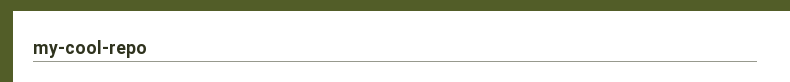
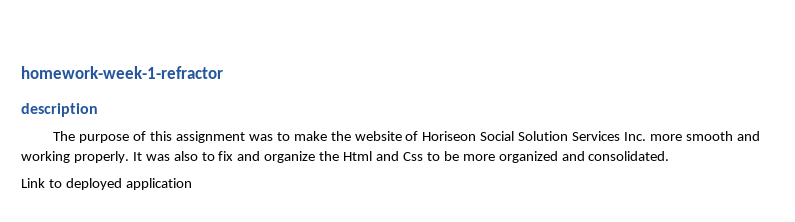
- my-cool-repo
+ homework-week-1-refractor
+ description
+ The purpose of this assignment was to make the website of Horiseon Social Solution Services Inc. more smooth and working properly. It was also to fix and organize the Html and Css to be more organized and consolidated.
+ Link to deployed application

